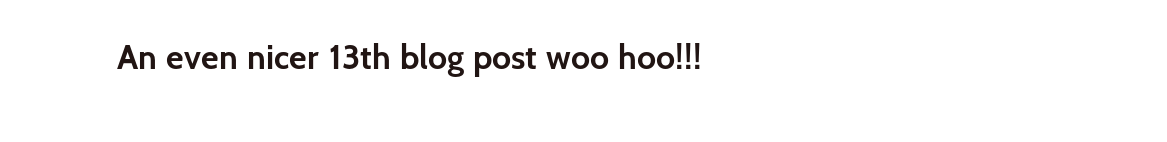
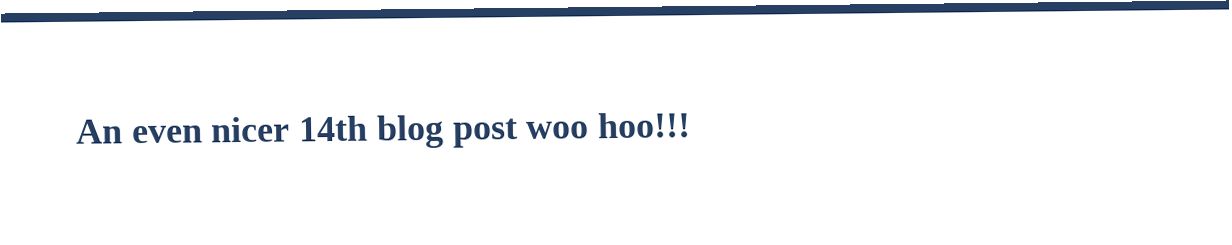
- An even nicer 13th blog post woo hoo!!!
+ An even nicer 14th blog post woo hoo!!!

